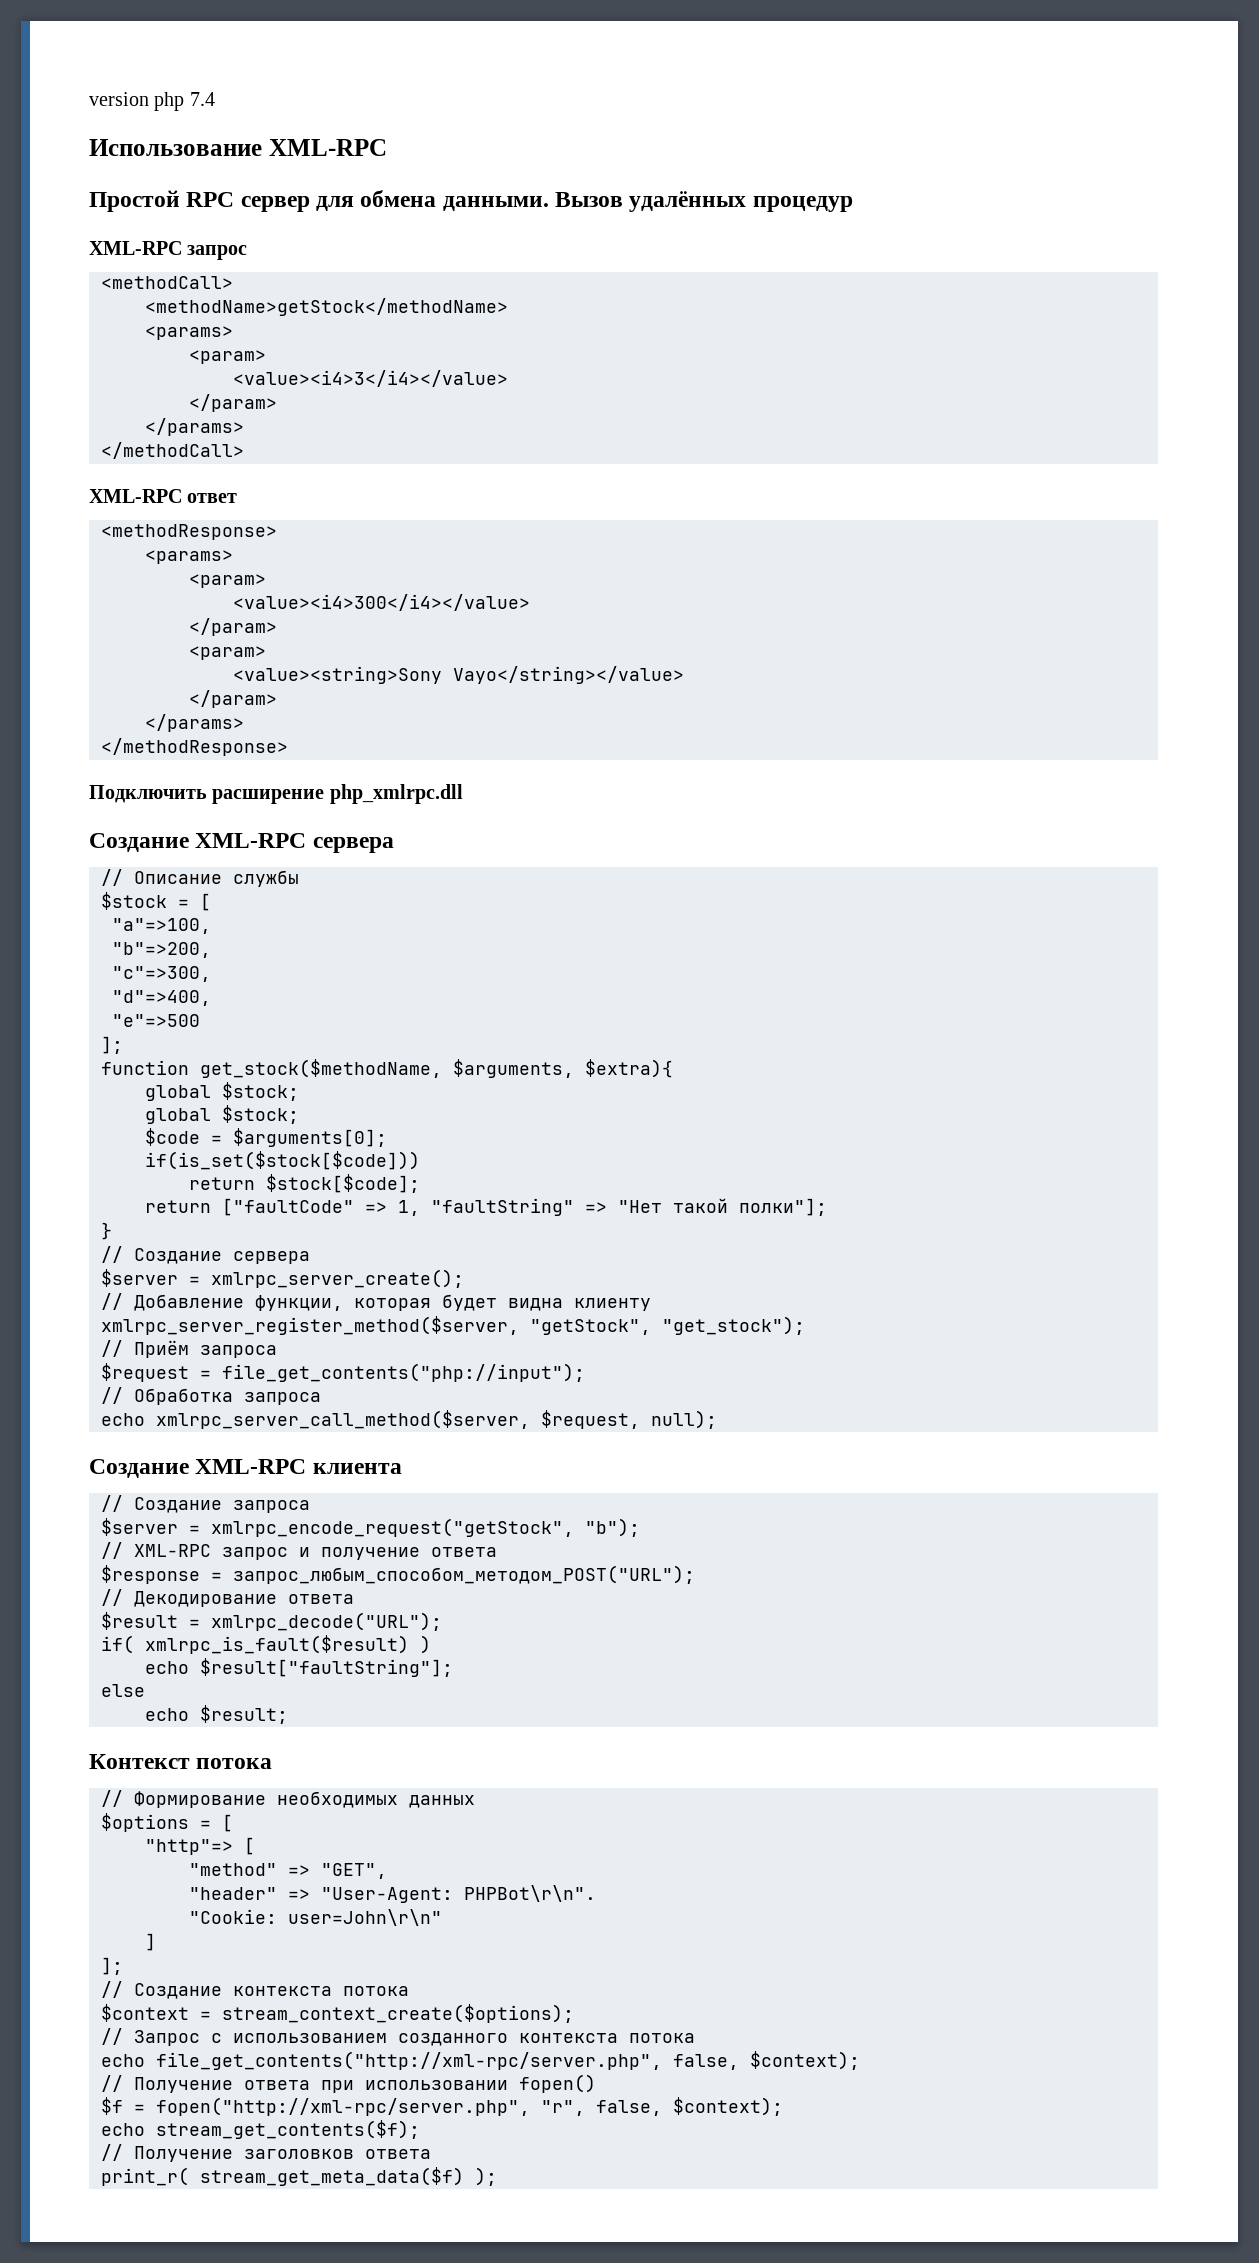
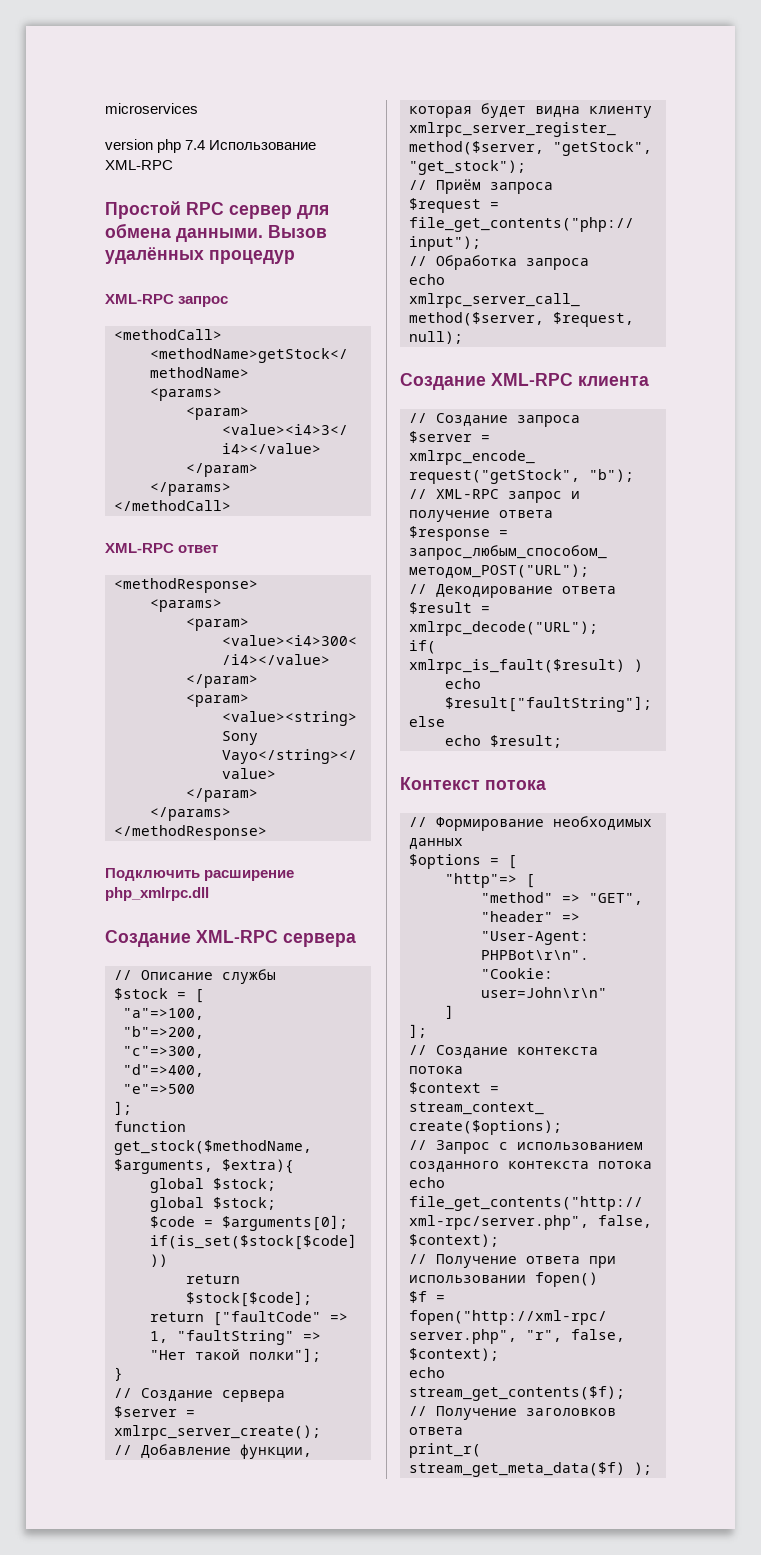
+ microservices
- version php 7.4
- Использование XML-RPC
+ version php 7.4 Использование XML-RPC

